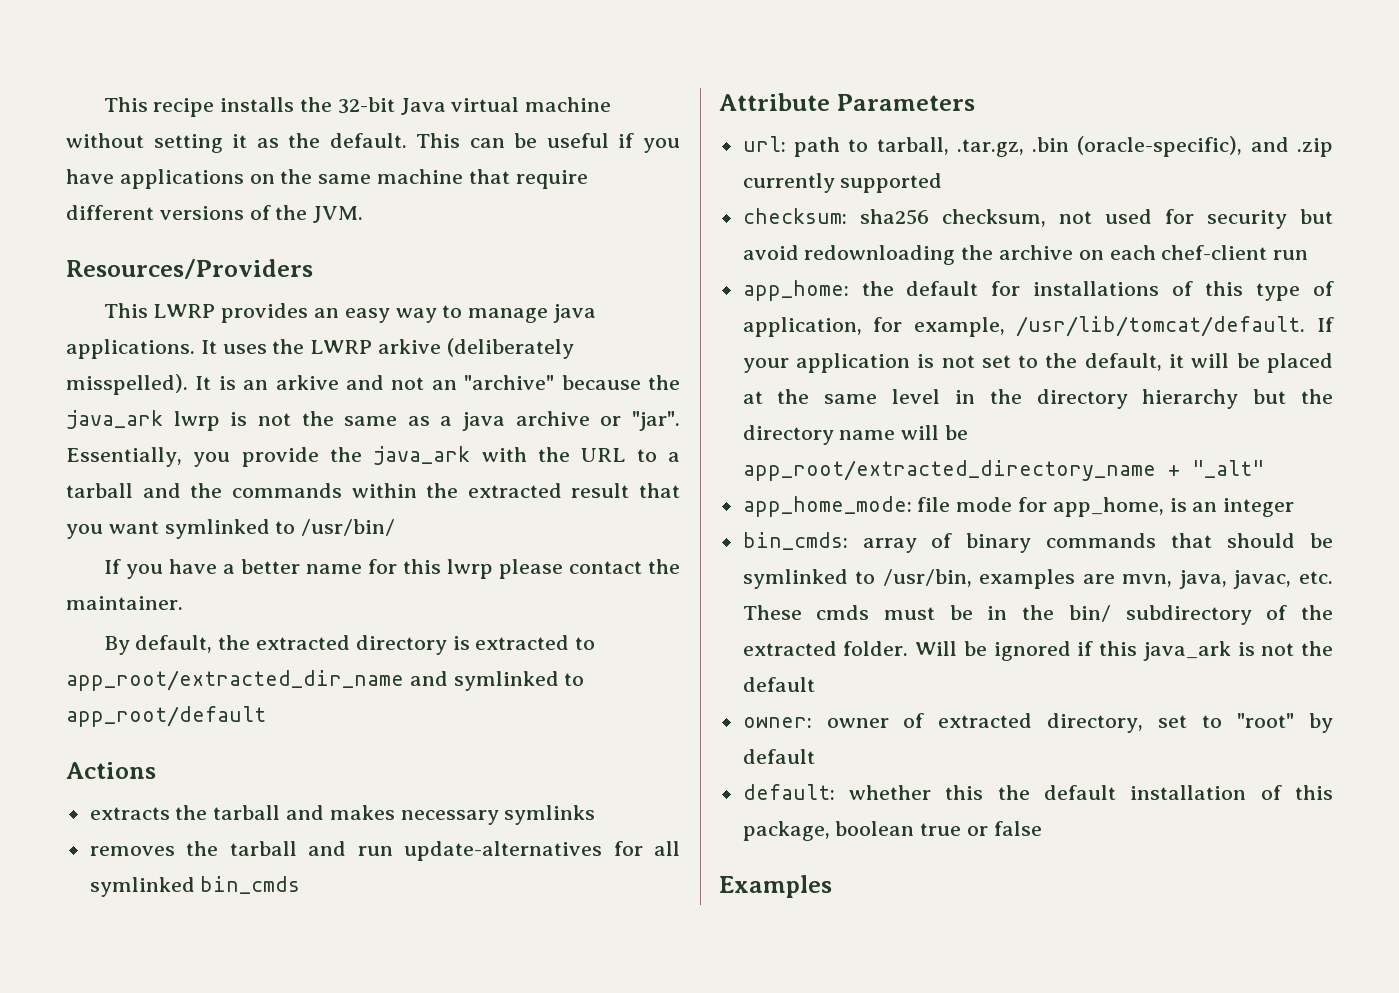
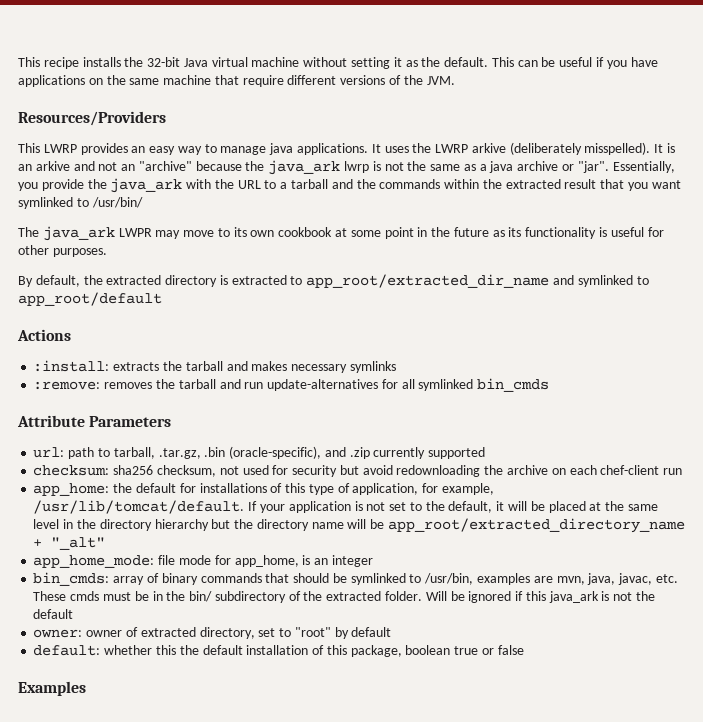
- If you have a better name for this lwrp please contact the maintainer.
+ The java_ark LWPR may move to its own cookbook at some point in the future as its functionality is useful for other purposes.
- extracts the tarball and makes necessary symlinks
+ :install: extracts the tarball and makes necessary symlinks
- removes the tarball and run update-alternatives for all symlinked bin_cmds
+ :remove: removes the tarball and run update-alternatives for all symlinked bin_cmds

